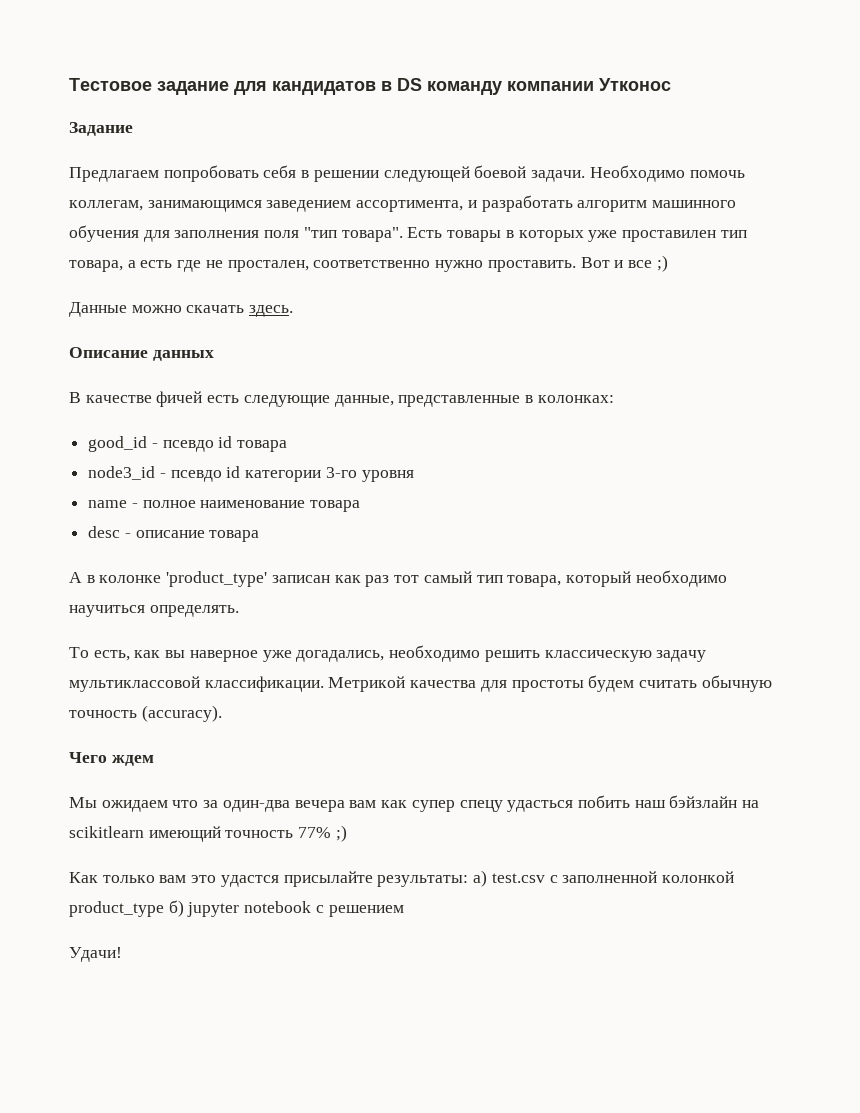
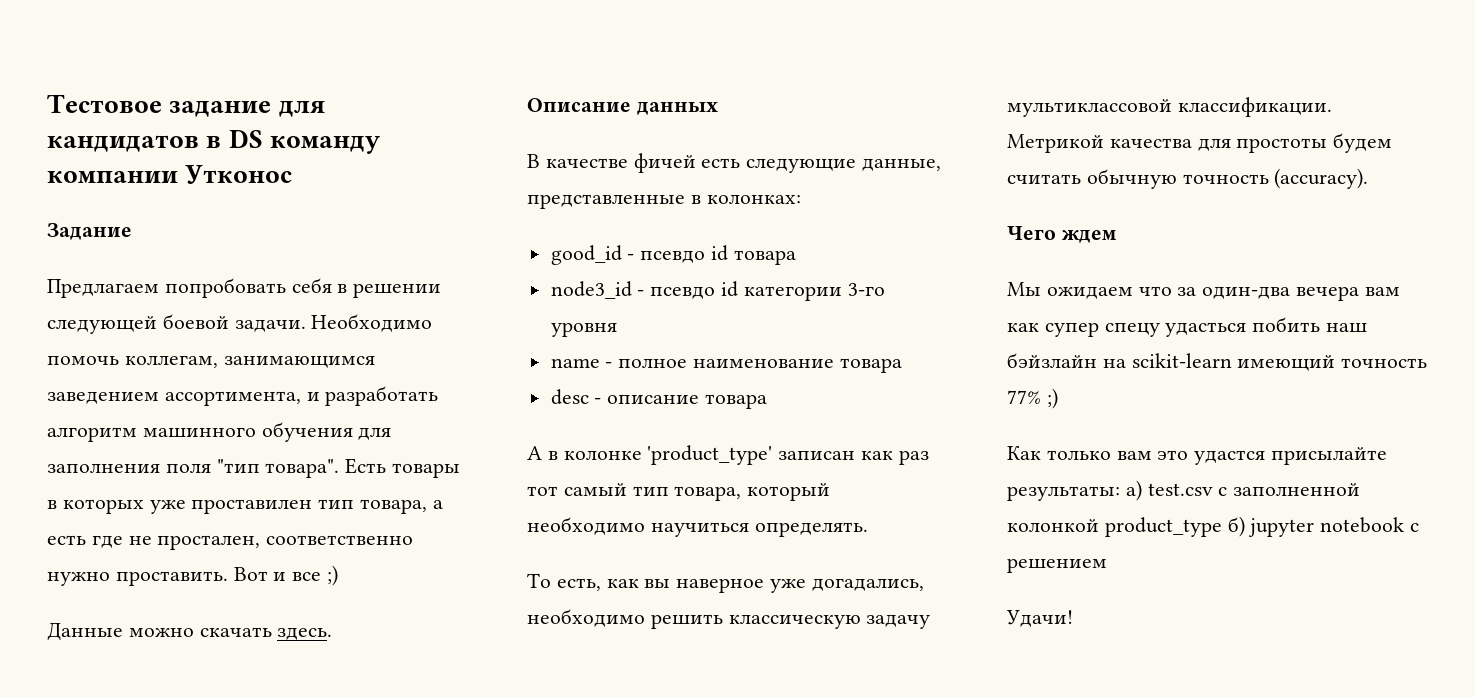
- Мы ожидаем что за один-два вечера вам как супер спецу удасться побить наш бэйзлайн на scikitlearn имеющий точность 77% ;)
+ Мы ожидаем что за один-два вечера вам как супер спецу удасться побить наш бэйзлайн на scikit-learn имеющий точность 77% ;)

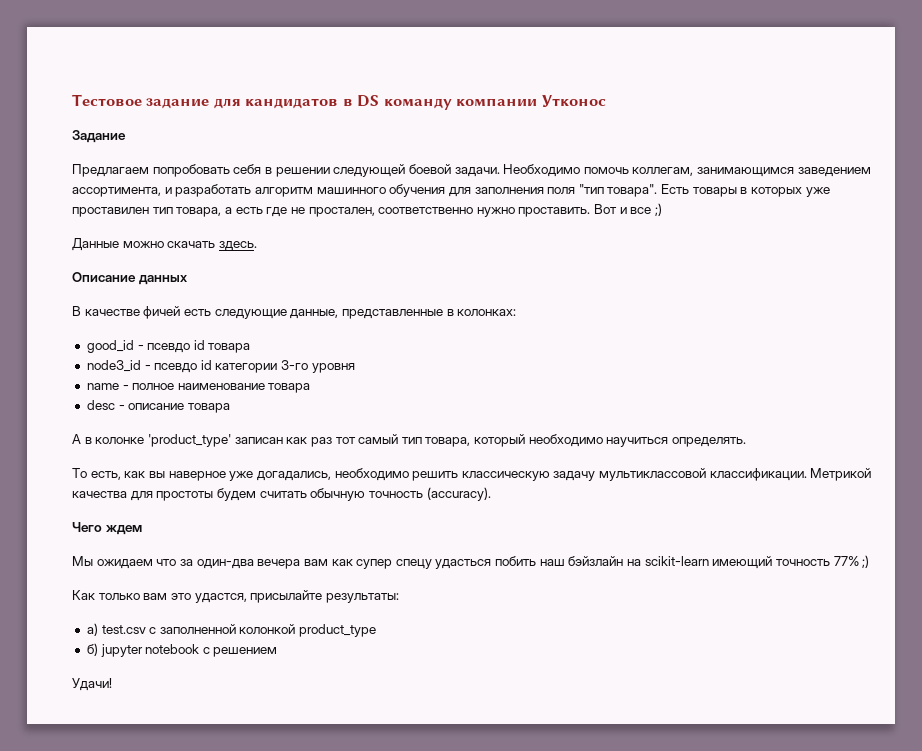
- Как только вам это удастся присылайте результаты: a) test.csv с заполненной колонкой product_type б) jupyter notebook с решением
+ Как только вам это удастся, присылайте результаты:
+ a) test.csv с заполненной колонкой product_type
+ б) jupyter notebook с решением

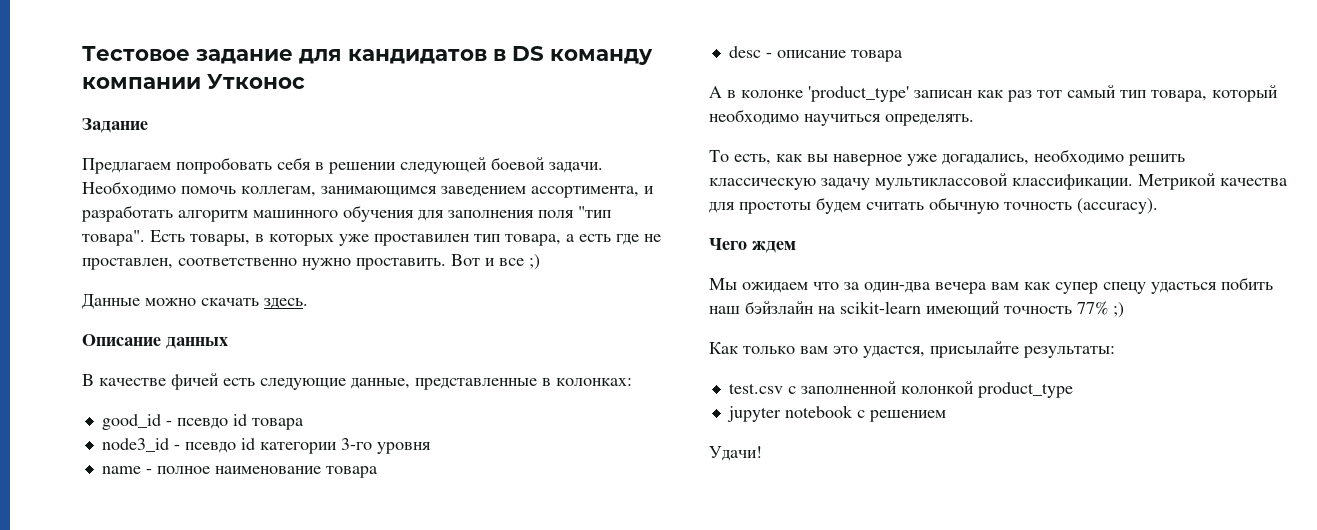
- Есть товары в которых уже проставилен тип товара, а есть где не простален, соответственно нужно проставить.
+ Есть товары, в которых уже проставилен тип товара, а есть где не проставлен, соответственно нужно проставить.
- a) test.csv с заполненной колонкой product_type
+ test.csv с заполненной колонкой product_type
- б) jupyter notebook с решением
+ jupyter notebook с решением

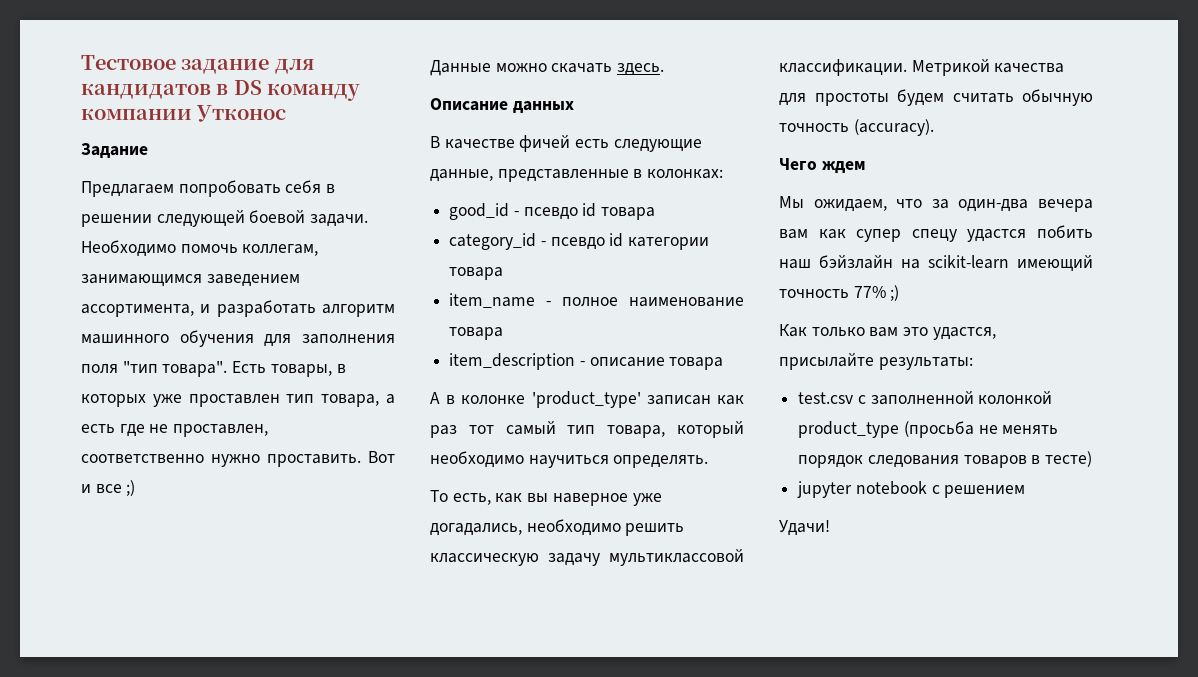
- Есть товары, в которых уже проставилен тип товара, а есть где не проставлен, соответственно нужно проставить.
+ Есть товары, в которых уже проставлен тип товара, а есть где не проставлен, соответственно нужно проставить.
- node3_id - псевдо id категории 3-го уровня
- name - полное наименование товара
+ category_id - псевдо id категории товара
+ item_name - полное наименование товара
- desc - описание товара
+ item_description - описание товара
- Мы ожидаем что за один-два вечера вам как супер спецу удасться побить наш бэйзлайн на scikit-learn имеющий точность 77% ;)
+ Мы ожидаем, что за один-два вечера вам как супер спецу удастся побить наш бэйзлайн на scikit-learn имеющий точность 77% ;)
- test.csv с заполненной колонкой product_type
+ test.csv с заполненной колонкой product_type (просьба не менять порядок следования товаров в тесте)

